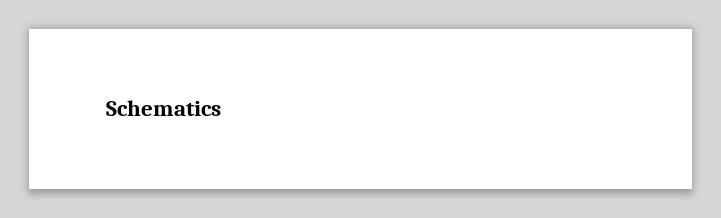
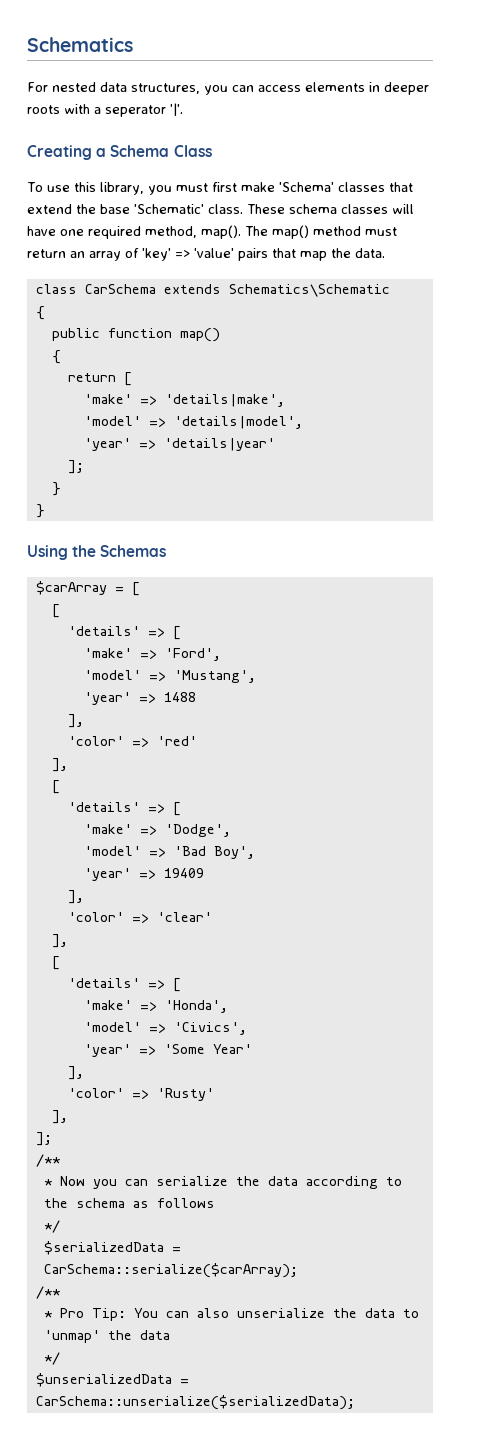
+ For nested data structures, you can access elements in deeper roots with a seperator '|'.
+ Creating a Schema Class
+ To use this library, you must first make 'Schema' classes that extend the base 'Schematic' class. These schema classes will have one required method, map(). The map() method must return an array of 'key' => 'value' pairs that map the data.
+ class CarSchema extends Schematics\Schematic
+ {
+ public function map()
+ {
+ return [
+ 'make' => 'details|make',
+ 'model' => 'details|model',
+ 'year' => 'details|year'
+ ];
+ }
+ }
+ Using the Schemas
+ $carArray = [
+ [
+ 'details' => [
+ 'make' => 'Ford',
+ 'model' => 'Mustang',
+ 'year' => 1488
+ ],
+ 'color' => 'red'
+ ],
+ [
+ 'details' => [
+ 'make' => 'Dodge',
+ 'model' => 'Bad Boy',
+ 'year' => 19409
+ ],
+ 'color' => 'clear'
+ ],
+ [
+ 'details' => [
+ 'make' => 'Honda',
+ 'model' => 'Civics',
+ 'year' => 'Some Year'
+ ],
+ 'color' => 'Rusty'
+ ],
+ ];
+ /**
+ * Now you can serialize the data according to the schema as follows
+ */
+ $serializedData = CarSchema::serialize($carArray);
+ /**
+ * Pro Tip: You can also unserialize the data to 'unmap' the data
+ */
+ $unserializedData = CarSchema::unserialize($serializedData);

